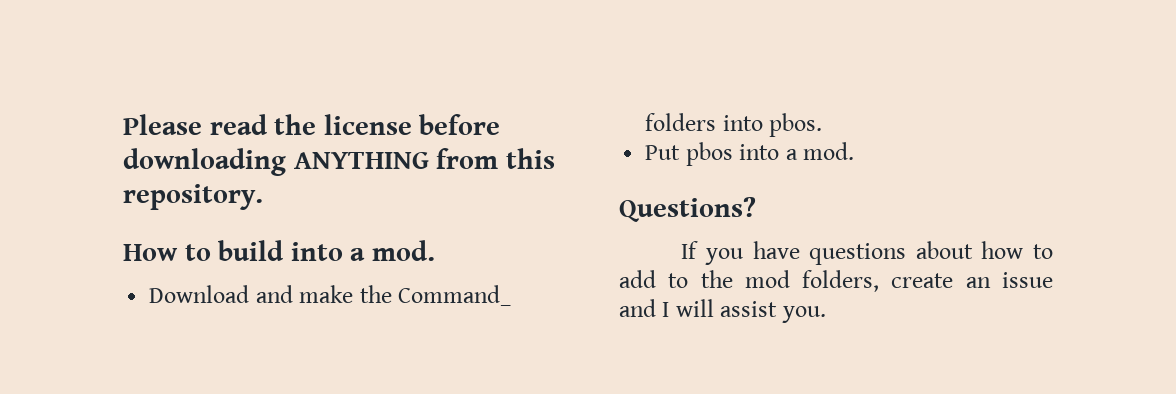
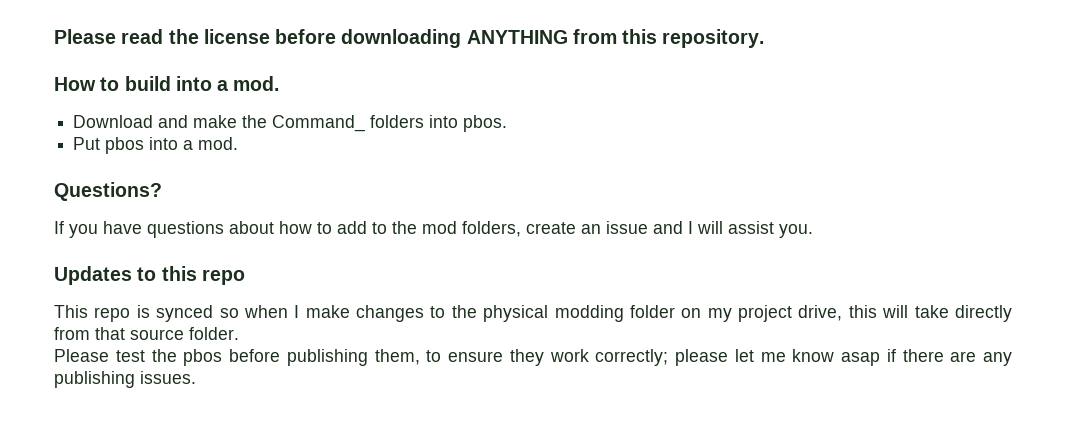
+ Updates to this repo
+ This repo is synced so when I make changes to the physical modding folder on my project drive, this will take directly from that source folder.
+ Please test the pbos before publishing them, to ensure they work correctly; please let me know asap if there are any publishing issues.

